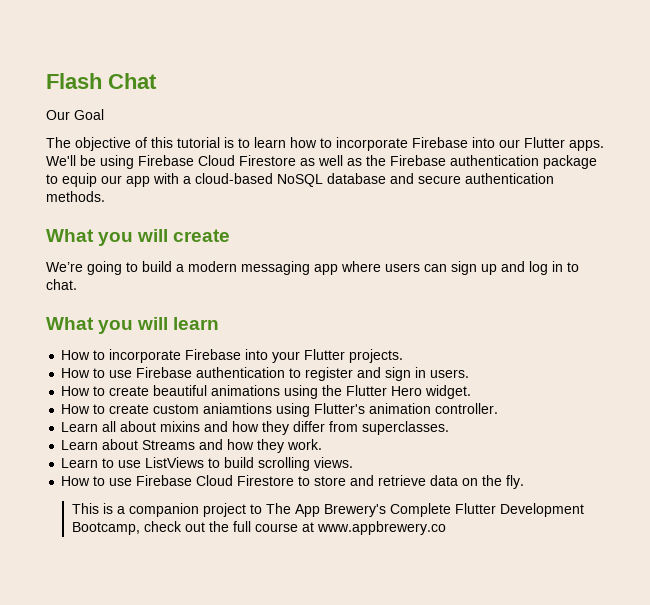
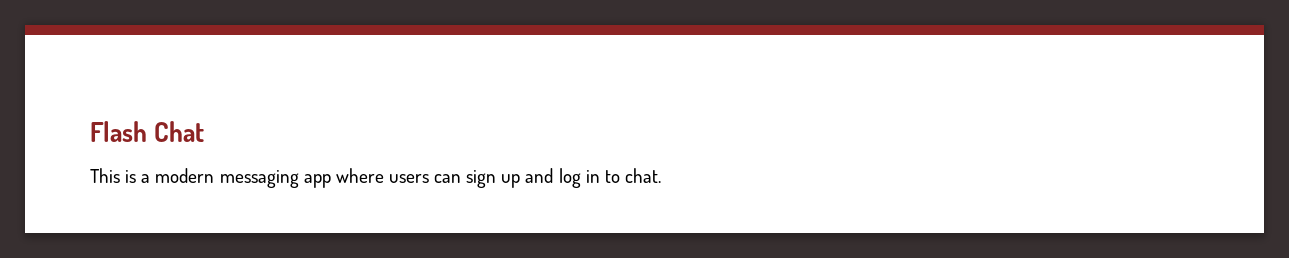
- Our Goal
- The objective of this tutorial is to learn how to incorporate Firebase into our Flutter apps. We'll be using Firebase Cloud Firestore as well as the Firebase authentication package to equip our app with a cloud-based NoSQL database and secure authentication methods.
- What you will create
- We’re going to build a modern messaging app where users can sign up and log in to chat.
+ This is a modern messaging app where users can sign up and log in to chat.
- What you will learn
- How to incorporate Firebase into your Flutter projects.
- How to use Firebase authentication to register and sign in users.
- How to create beautiful animations using the Flutter Hero widget.
- How to create custom aniamtions using Flutter's animation controller.
- Learn all about mixins and how they differ from superclasses.
- Learn about Streams and how they work.
- Learn to use ListViews to build scrolling views.
- How to use Firebase Cloud Firestore to store and retrieve data on the fly.
- This is a companion project to The App Brewery's Complete Flutter Development Bootcamp, check out the full course at www.appbrewery.co

